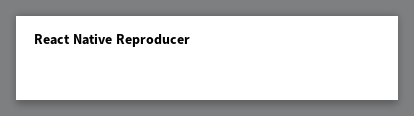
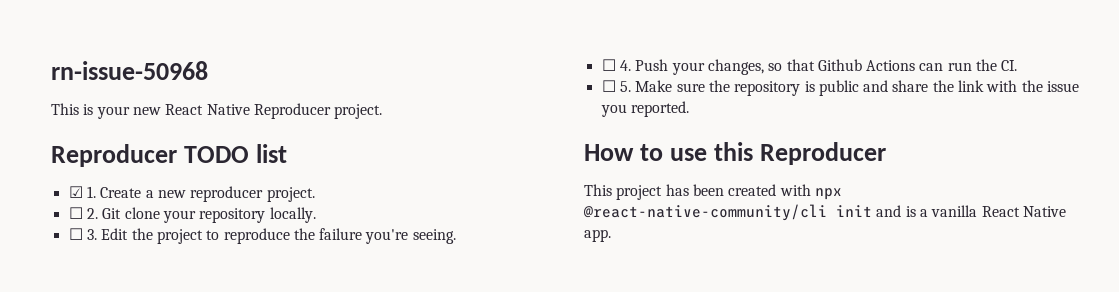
- React Native Reproducer
+ rn-issue-50968
+ This is your new React Native Reproducer project.
+ Reproducer TODO list
+ ☑ 1. Create a new reproducer project.
+ ☐ 2. Git clone your repository locally.
+ ☐ 3. Edit the project to reproduce the failure you're seeing.
+ ☐ 4. Push your changes, so that Github Actions can run the CI.
+ ☐ 5. Make sure the repository is public and share the link with the issue you reported.
+ How to use this Reproducer
+ This project has been created with npx @react-native-community/cli init and is a vanilla React Native app.

